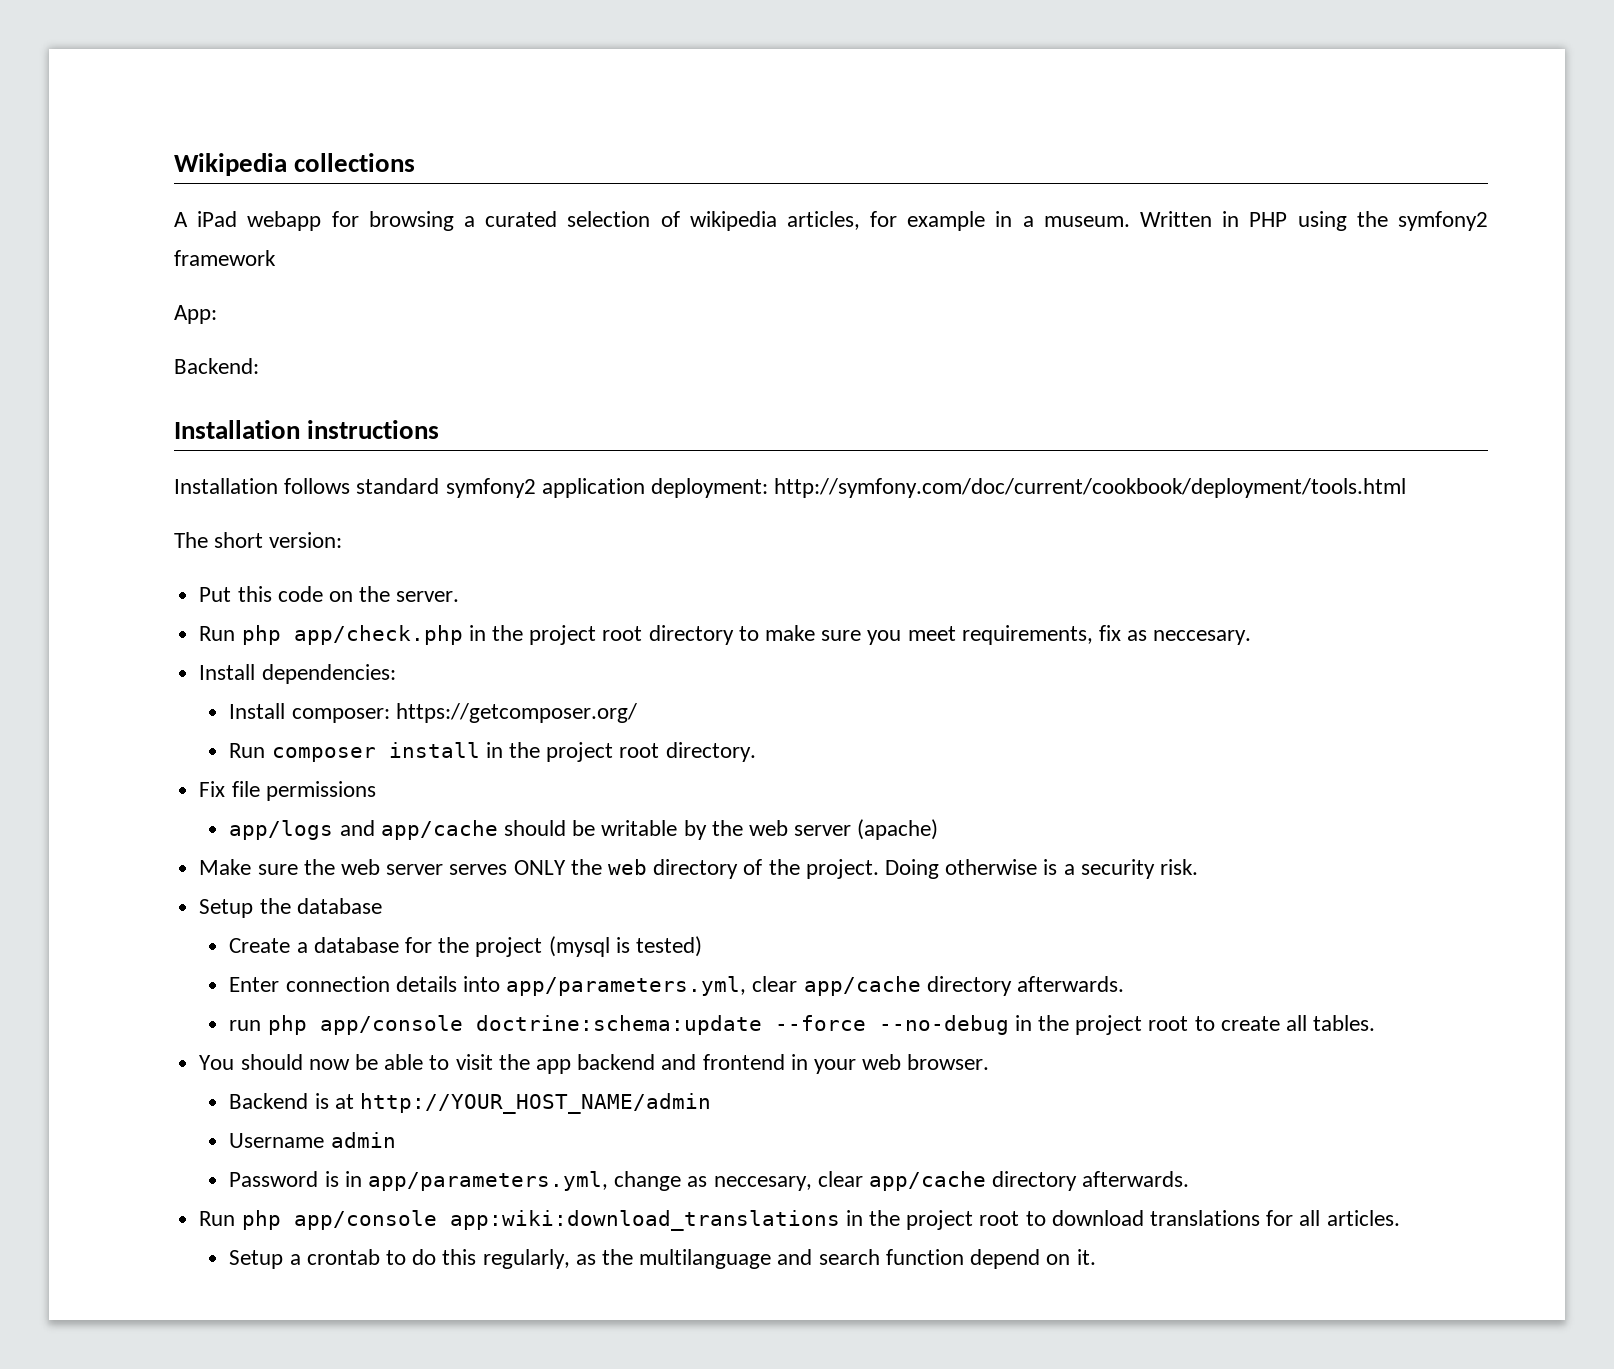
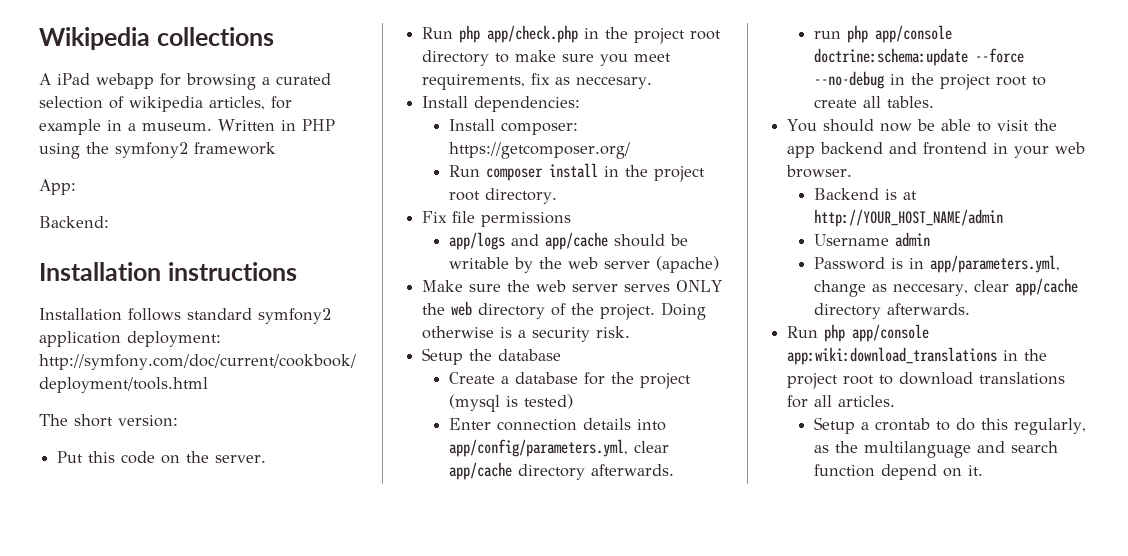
- Enter connection details into app/parameters.yml, clear app/cache directory afterwards.
+ Enter connection details into app/config/parameters.yml, clear app/cache directory afterwards.

